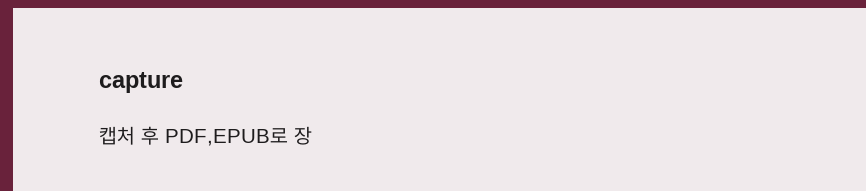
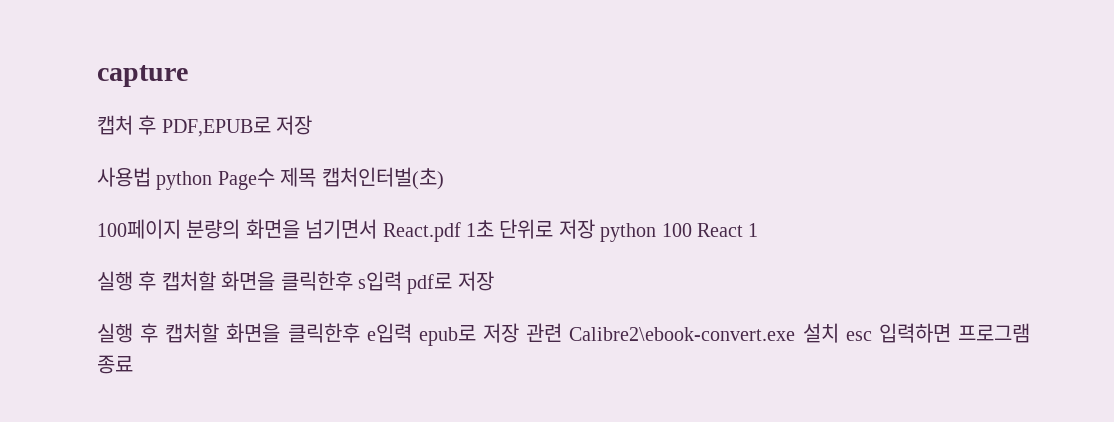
- 캡처 후 PDF,EPUB로 장
+ 캡처 후 PDF,EPUB로 저장
+ 사용법 python Page수 제목 캡처인터벌(초)
+ 100페이지 분량의 화면을 넘기면서 React.pdf 1초 단위로 저장 python 100 React 1
+ 실행 후 캡처할 화면을 클릭한후 s입력 pdf로 저장
+ 실행 후 캡처할 화면을 클릭한후 e입력 epub로 저장 관련 Calibre2\ebook-convert.exe 설치 esc 입력하면 프로그램 종료

